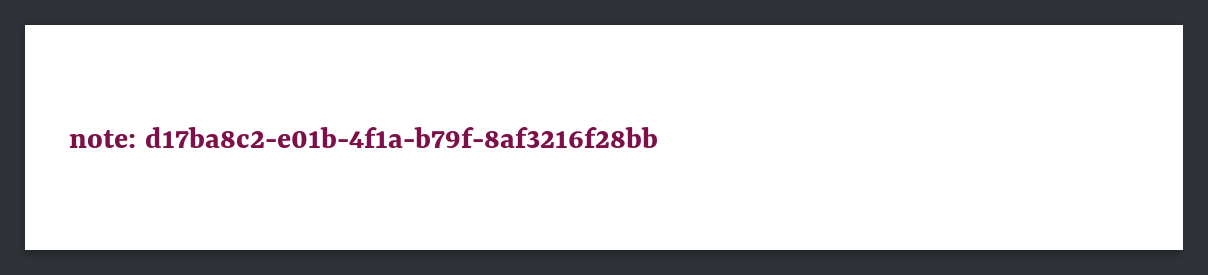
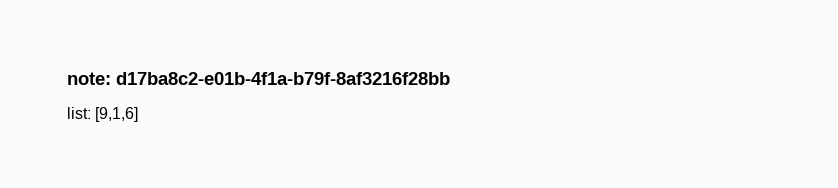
+ list: [9,1,6]

